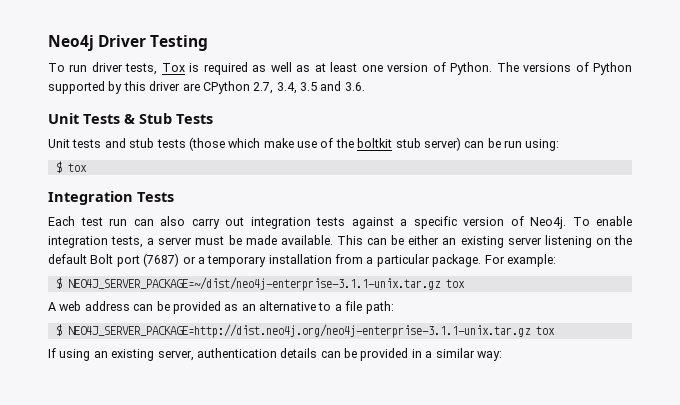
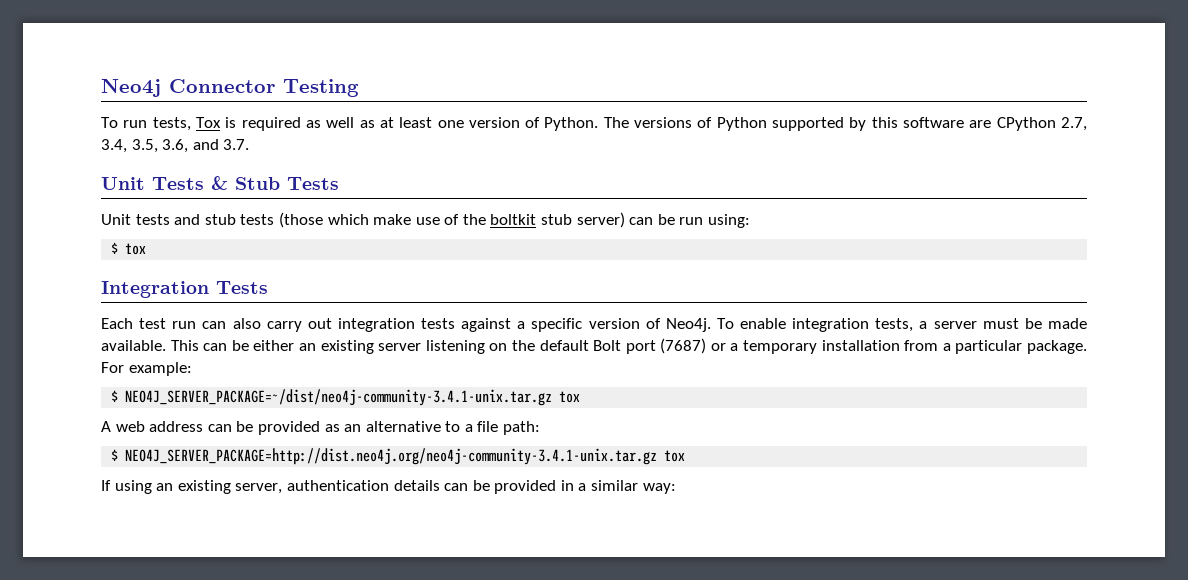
- Neo4j Driver Testing
+ Neo4j Connector Testing
- To run driver tests, Tox is required as well as at least one version of Python.
+ To run tests, Tox is required as well as at least one version of Python.
- The versions of Python supported by this driver are CPython 2.7, 3.4, 3.5 and 3.6.
+ The versions of Python supported by this software are CPython 2.7, 3.4, 3.5, 3.6, and 3.7.
- $ NEO4J_SERVER_PACKAGE=~/dist/neo4j-enterprise-3.1.1-unix.tar.gz tox
+ $ NEO4J_SERVER_PACKAGE=~/dist/neo4j-community-3.4.1-unix.tar.gz tox
- $ NEO4J_SERVER_PACKAGE=http://dist.neo4j.org/neo4j-enterprise-3.1.1-unix.tar.gz tox
+ $ NEO4J_SERVER_PACKAGE=http://dist.neo4j.org/neo4j-community-3.4.1-unix.tar.gz tox

